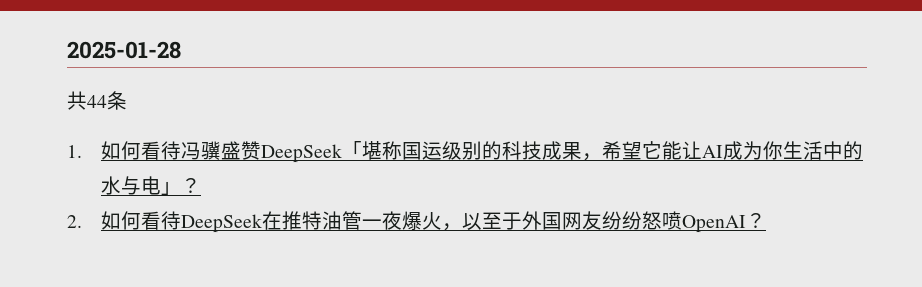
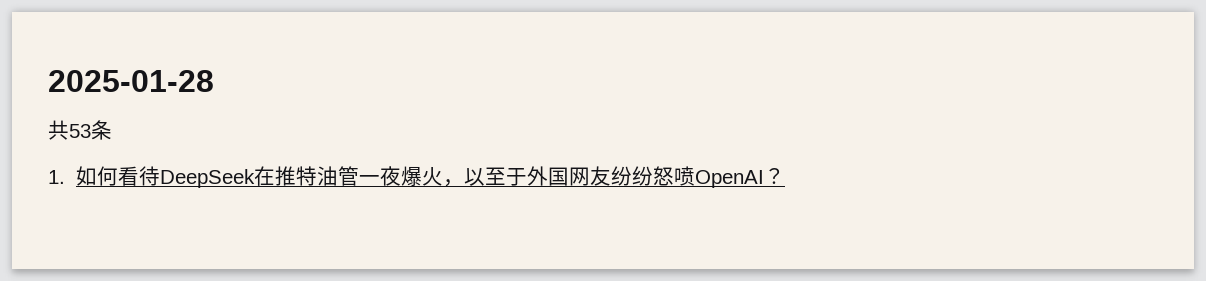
- 共44条
+ 共53条
- 1.如何看待冯骥盛赞DeepSeek「堪称国运级别的科技成果，希望它能让AI成为你生活中的水与电」？
- 2.如何看待DeepSeek在推特油管一夜爆火，以至于外国网友纷纷怒喷OpenAI？
+ 1.如何看待DeepSeek在推特油管一夜爆火，以至于外国网友纷纷怒喷OpenAI？

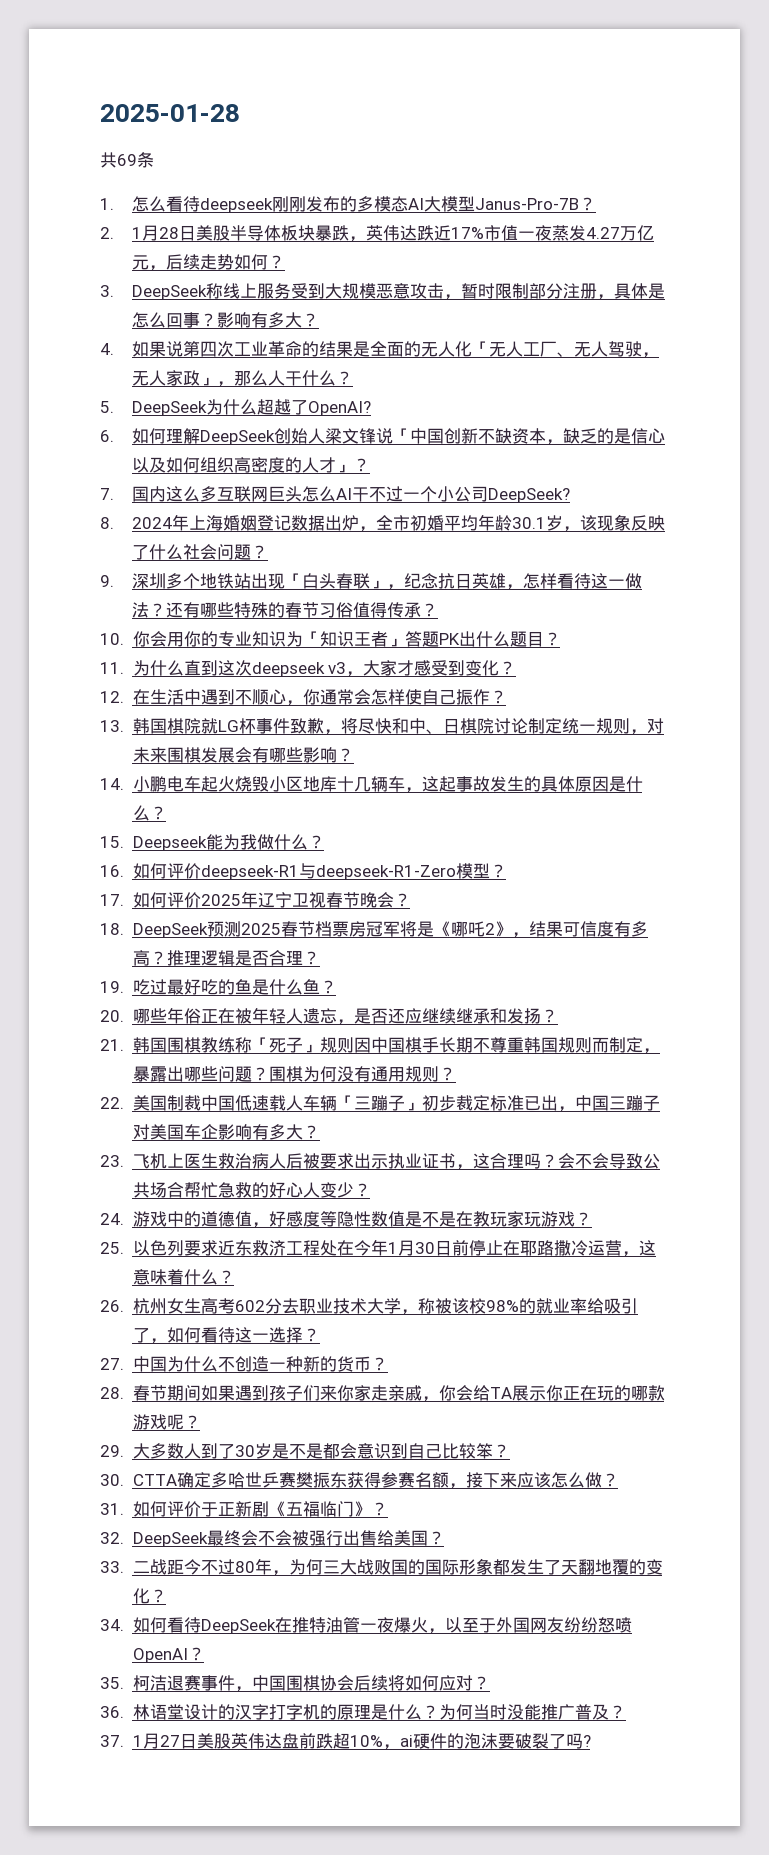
- 共53条
+ 共69条
- 1.如何看待DeepSeek在推特油管一夜爆火，以至于外国网友纷纷怒喷OpenAI？
+ 1.怎么看待deepseek刚刚发布的多模态AI大模型Janus-Pro-7B？
+ 2. 1月28日美股半导体板块暴跌，英伟达跌近17%市值一夜蒸发4.27万亿元，后续走势如何？
+ 3. DeepSeek称线上服务受到大规模恶意攻击，暂时限制部分注册，具体是怎么回事？影响有多大？
+ 4.如果说第四次工业革命的结果是全面的无人化「无人工厂、无人驾驶，无人家政」，那么人干什么？
+ 5. DeepSeek为什么超越了OpenAI?
+ 6.如何理解DeepSeek创始人梁文锋说「中国创新不缺资本，缺乏的是信心以及如何组织高密度的人才」？
+ 7.国内这么多互联网巨头怎么AI干不过一个小公司DeepSeek?
+ 8. 2024年上海婚姻登记数据出炉，全市初婚平均年龄30.1岁，该现象反映了什么社会问题？
+ 9.深圳多个地铁站出现「白头春联」，纪念抗日英雄，怎样看待这一做法？还有哪些特殊的春节习俗值得传承？
+ 10.你会用你的专业知识为「知识王者」答题PK出什么题目？
+ 11.为什么直到这次deepseek v3，大家才感受到变化？
+ 12.在生活中遇到不顺心，你通常会怎样使自己振作？
+ 13.韩国棋院就LG杯事件致歉，将尽快和中、日棋院讨论制定统一规则，对未来围棋发展会有哪些影响？
+ 14.小鹏电车起火烧毁小区地库十几辆车，这起事故发生的具体原因是什么？
+ 15. Deepseek能为我做什么？
+ 16.如何评价deepseek-R1与deepseek-R1-Zero模型？
+ 17.如何评价2025年辽宁卫视春节晚会？
+ 18. DeepSeek预测2025春节档票房冠军将是《哪吒2》，结果可信度有多高？推理逻辑是否合理？
+ 19.吃过最好吃的鱼是什么鱼？
+ 20.哪些年俗正在被年轻人遗忘，是否还应继续继承和发扬？
+ 21.韩国围棋教练称「死子」规则因中国棋手长期不尊重韩国规则而制定，暴露出哪些问题？围棋为何没有通用规则？
+ 22.美国制裁中国低速载人车辆「三蹦子」初步裁定标准已出，中国三蹦子对美国车企影响有多大？
+ 23.飞机上医生救治病人后被要求出示执业证书，这合理吗？会不会导致公共场合帮忙急救的好心人变少？
+ 24.游戏中的道德值，好感度等隐性数值是不是在教玩家玩游戏？
+ 25.以色列要求近东救济工程处在今年1月30日前停止在耶路撒冷运营，这意味着什么？
+ 26.杭州女生高考602分去职业技术大学，称被该校98%的就业率给吸引了，如何看待这一选择？
+ 27.中国为什么不创造一种新的货币？
+ 28.春节期间如果遇到孩子们来你家走亲戚，你会给TA展示你正在玩的哪款游戏呢？
+ 29.大多数人到了30岁是不是都会意识到自己比较笨？
+ 30. CTTA确定多哈世乒赛樊振东获得参赛名额，接下来应该怎么做？
+ 31.如何评价于正新剧《五福临门》？
+ 32. DeepSeek最终会不会被强行出售给美国？
+ 33.二战距今不过80年，为何三大战败国的国际形象都发生了天翻地覆的变化？
+ 34.如何看待DeepSeek在推特油管一夜爆火，以至于外国网友纷纷怒喷OpenAI？
+ 35.柯洁退赛事件，中国围棋协会后续将如何应对？
+ 36.林语堂设计的汉字打字机的原理是什么？为何当时没能推广普及？
+ 37. 1月27日美股英伟达盘前跌超10%，ai硬件的泡沫要破裂了吗?

